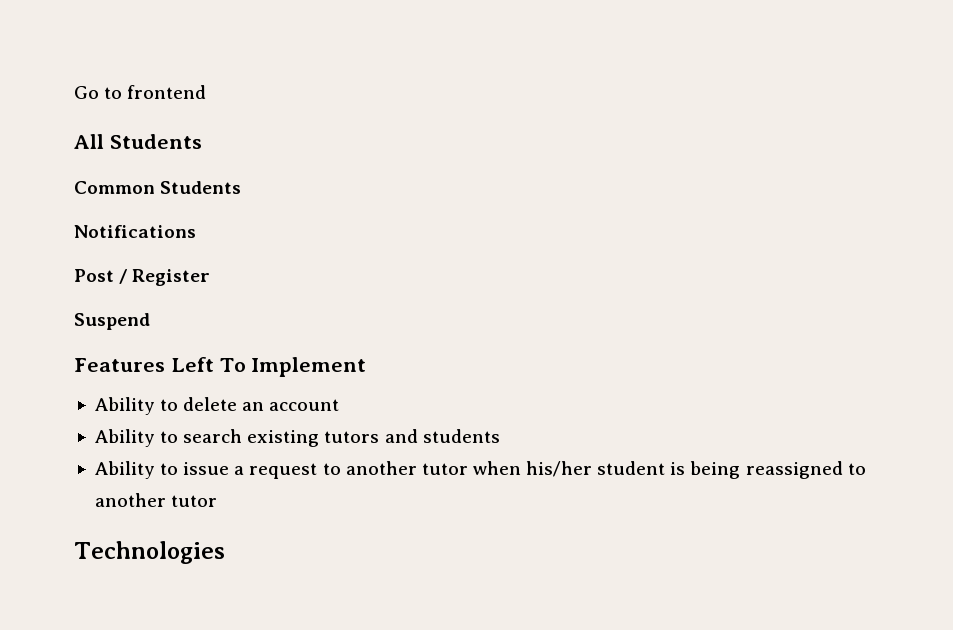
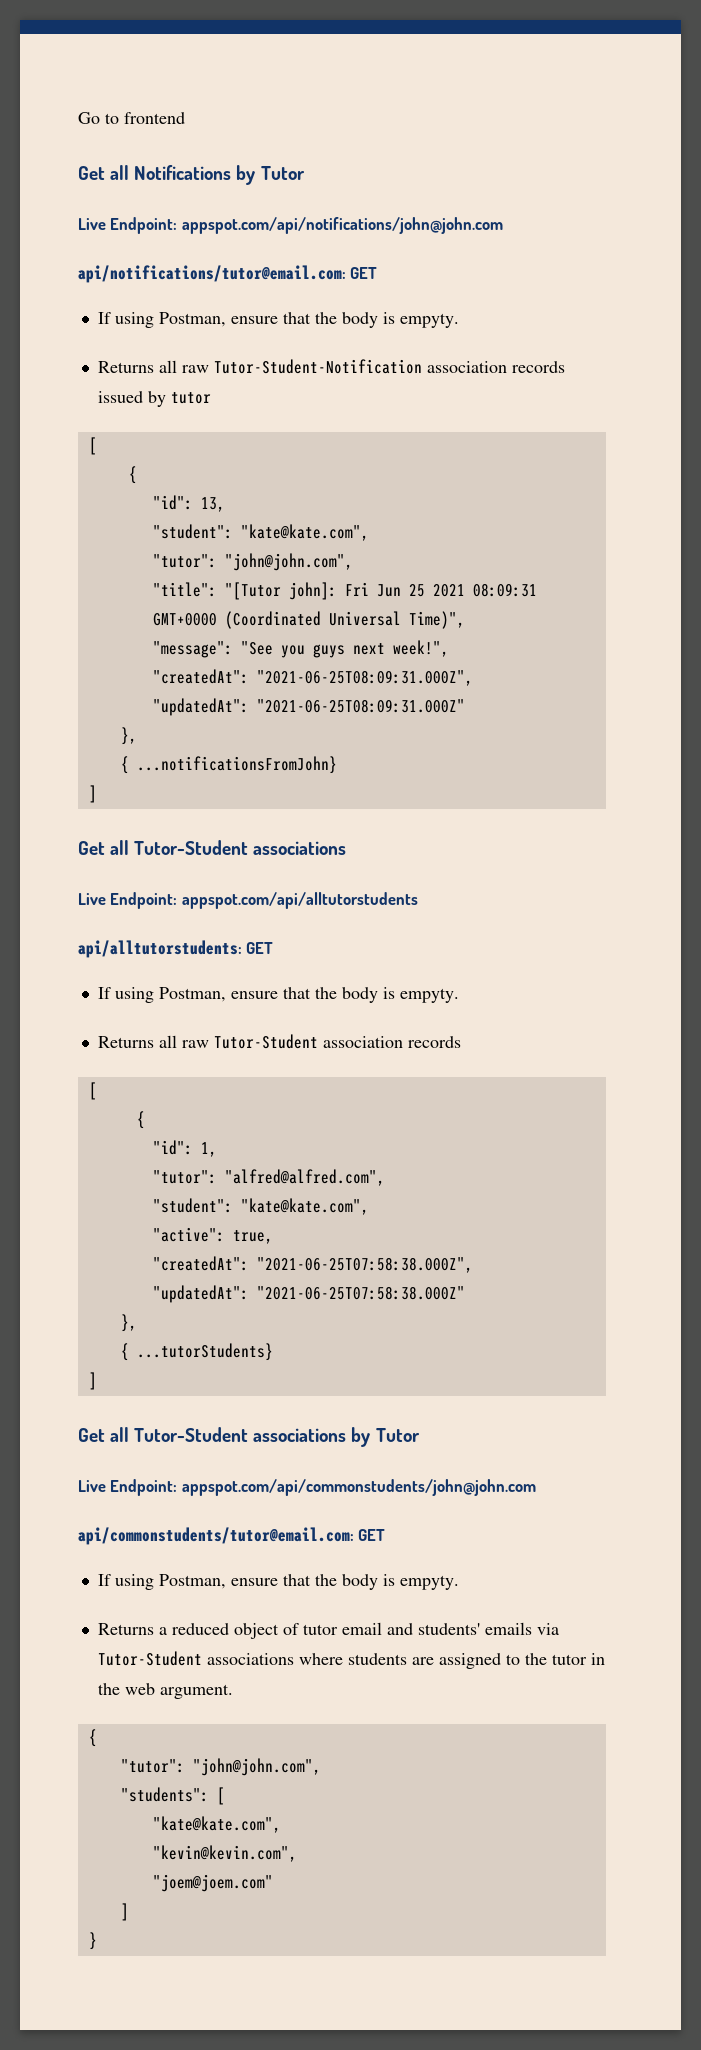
- All Students
- Common Students
- Notifications
- Post / Register
- Suspend
- Features Left To Implement
- Ability to delete an account
- Ability to search existing tutors and students
- Ability to issue a request to another tutor when his/her student is being reassigned to another tutor
- Technologies
+ Get all Notifications by Tutor
+ Live Endpoint: appspot.com/api/notifications/john@john.com
+ api/notifications/tutor@email.com: GET
+ If using Postman, ensure that the body is empyty.
+ Returns all raw Tutor-Student-Notification association records issued by tutor
+ [
+ {
+ "id": 13,
+ "student": "kate@kate.com",
+ "tutor": "john@john.com",
+ "title": "[Tutor john]: Fri Jun 25 2021 08:09:31 GMT+0000 (Coordinated Universal Time)",
+ "message": "See you guys next week!",
+ "createdAt": "2021-06-25T08:09:31.000Z",
+ "updatedAt": "2021-06-25T08:09:31.000Z"
+ },
+ { ...notificationsFromJohn}
+ ]
+ Get all Tutor-Student associations
+ Live Endpoint: appspot.com/api/alltutorstudents
+ api/alltutorstudents: GET
+ If using Postman, ensure that the body is empyty.
+ Returns all raw Tutor-Student association records
+ [
+ {
+ "id": 1,
+ "tutor": "alfred@alfred.com",
+ "student": "kate@kate.com",
+ "active": true,
+ "createdAt": "2021-06-25T07:58:38.000Z",
+ "updatedAt": "2021-06-25T07:58:38.000Z"
+ },
+ { ...tutorStudents}
+ ]
+ Get all Tutor-Student associations by Tutor
+ Live Endpoint: appspot.com/api/commonstudents/john@john.com
+ api/commonstudents/tutor@email.com: GET
+ If using Postman, ensure that the body is empyty.
+ Returns a reduced object of tutor email and students' emails via Tutor-Student associations where students are assigned to the tutor in the web argument.
+ {
+ "tutor": "john@john.com",
+ "students": [
+ "kate@kate.com",
+ "kevin@kevin.com",
+ "joem@joem.com"
+ ]
+ }

